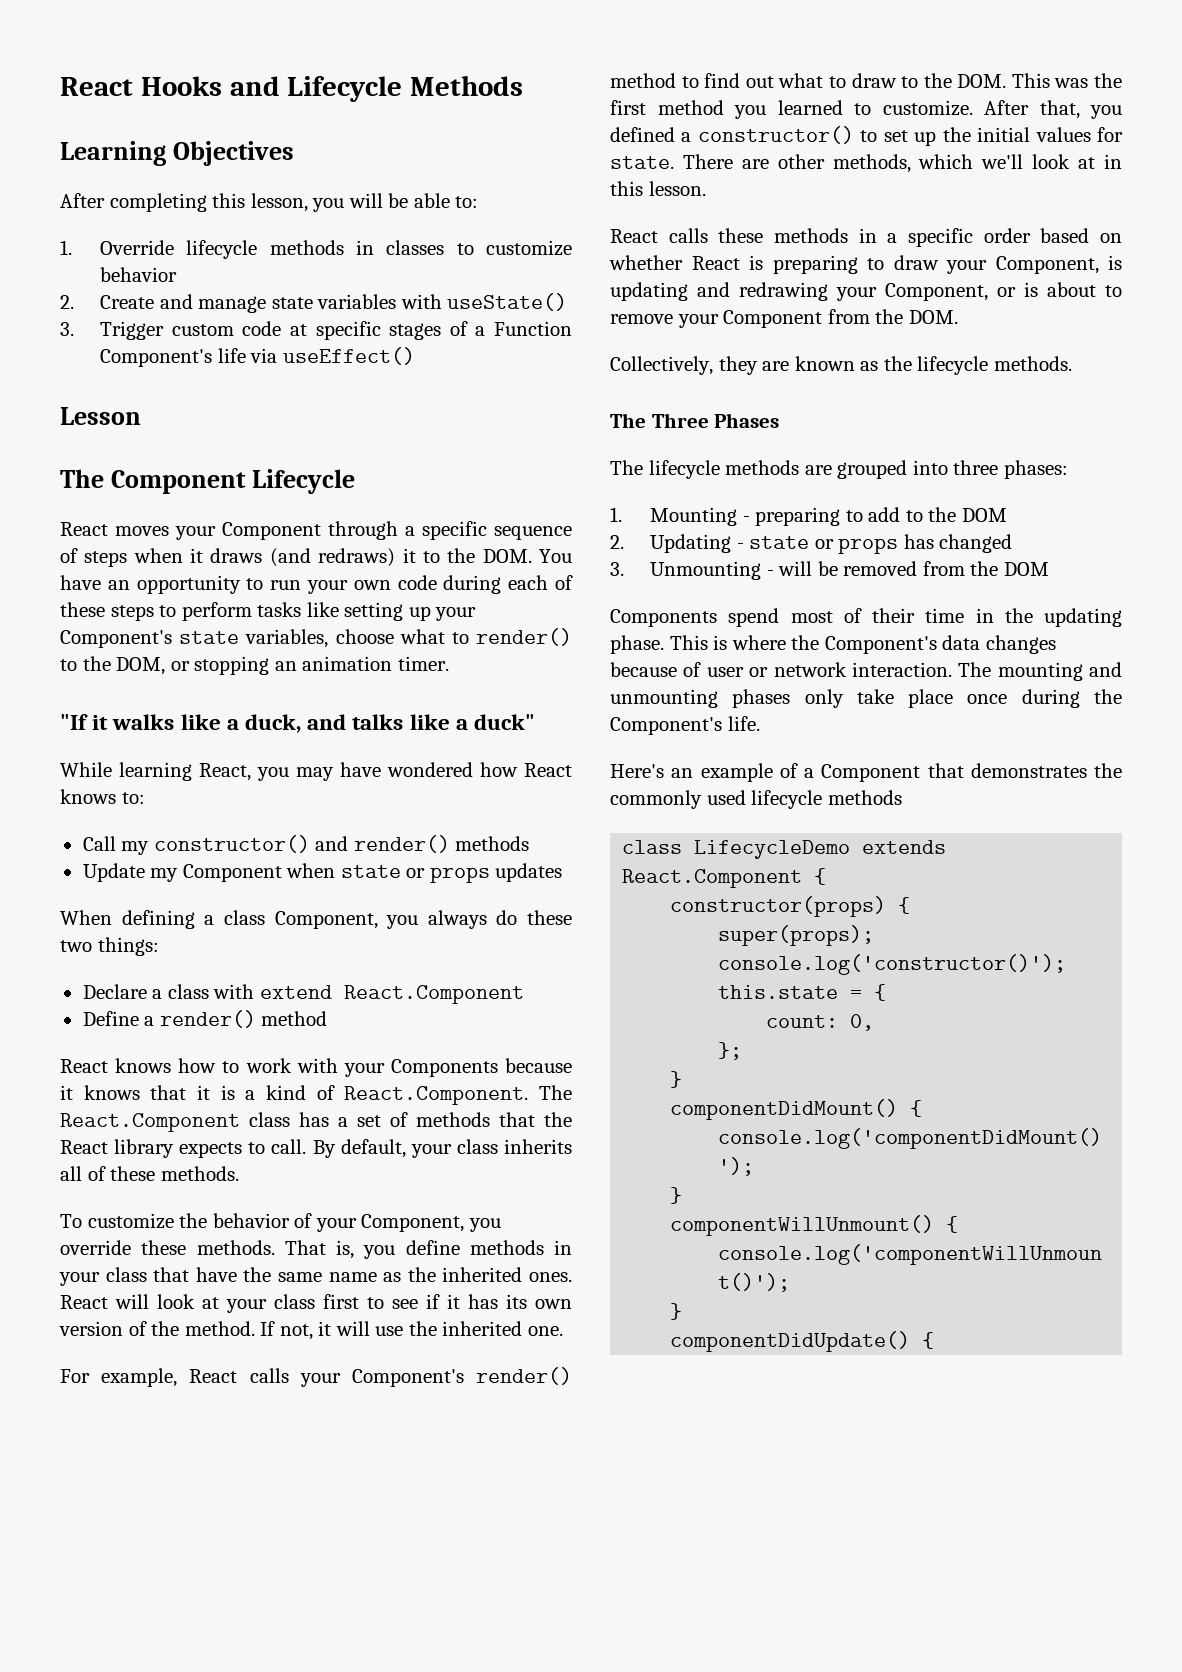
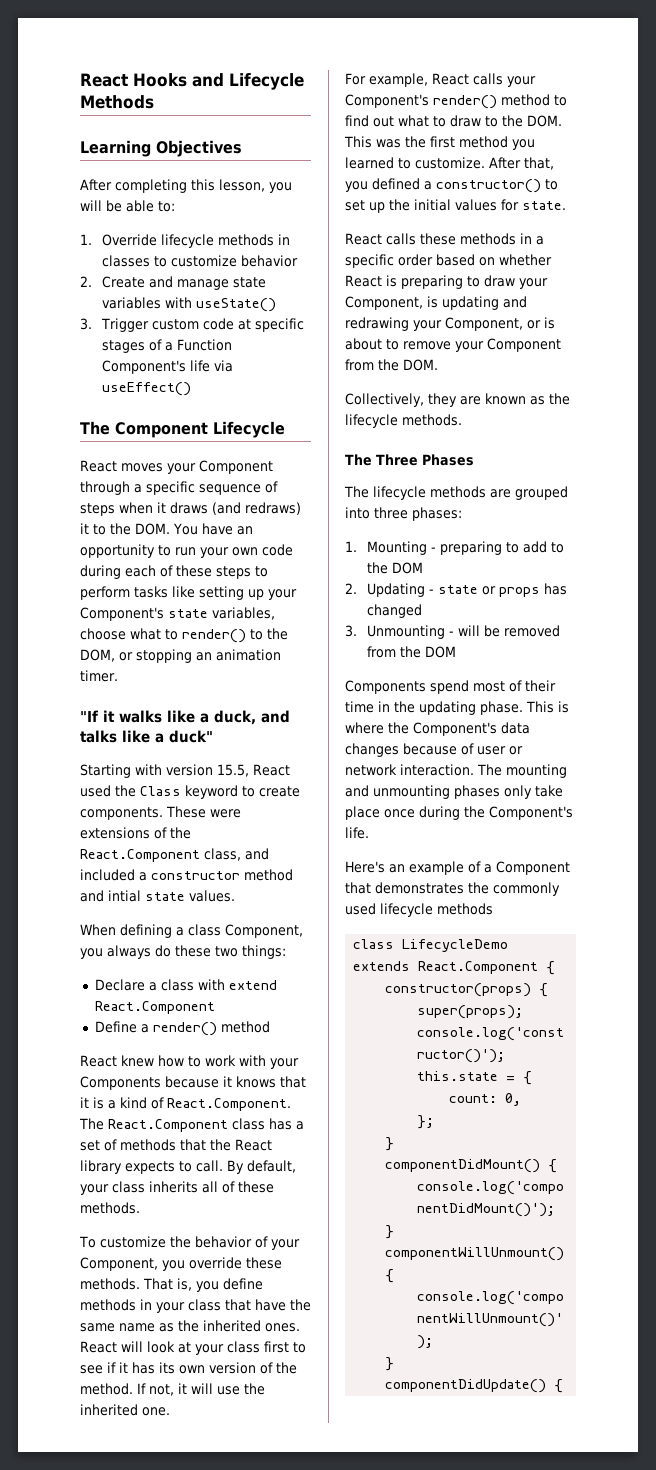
- Lesson
- While learning React, you may have wondered how React knows to:
- Call my constructor() and render() methods
- Update my Component when state or props updates
+ Starting with version 15.5, React used the Class keyword to create components. These were extensions of the React.Component class, and included a constructor method and intial state values.
- React knows how to work with your Components because it knows that it is a kind of React.Component. The React.Component class has a set of methods that the React library expects to call.
+ React knew how to work with your Components because it knows that it is a kind of React.Component. The React.Component class has a set of methods that the React library expects to call.
- There are other methods, which we'll look at in this lesson.

